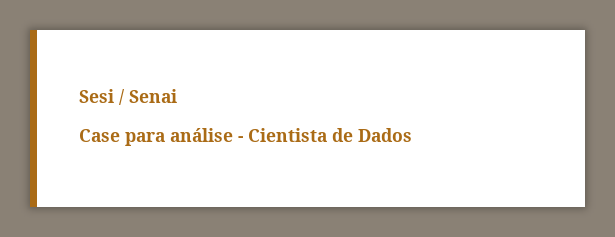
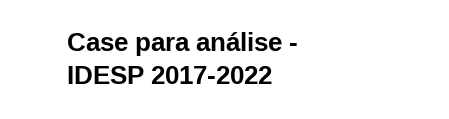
- Sesi / Senai
- Case para análise - Cientista de Dados
+ Case para análise - IDESP 2017-2022

